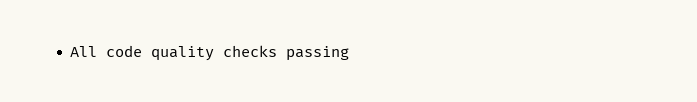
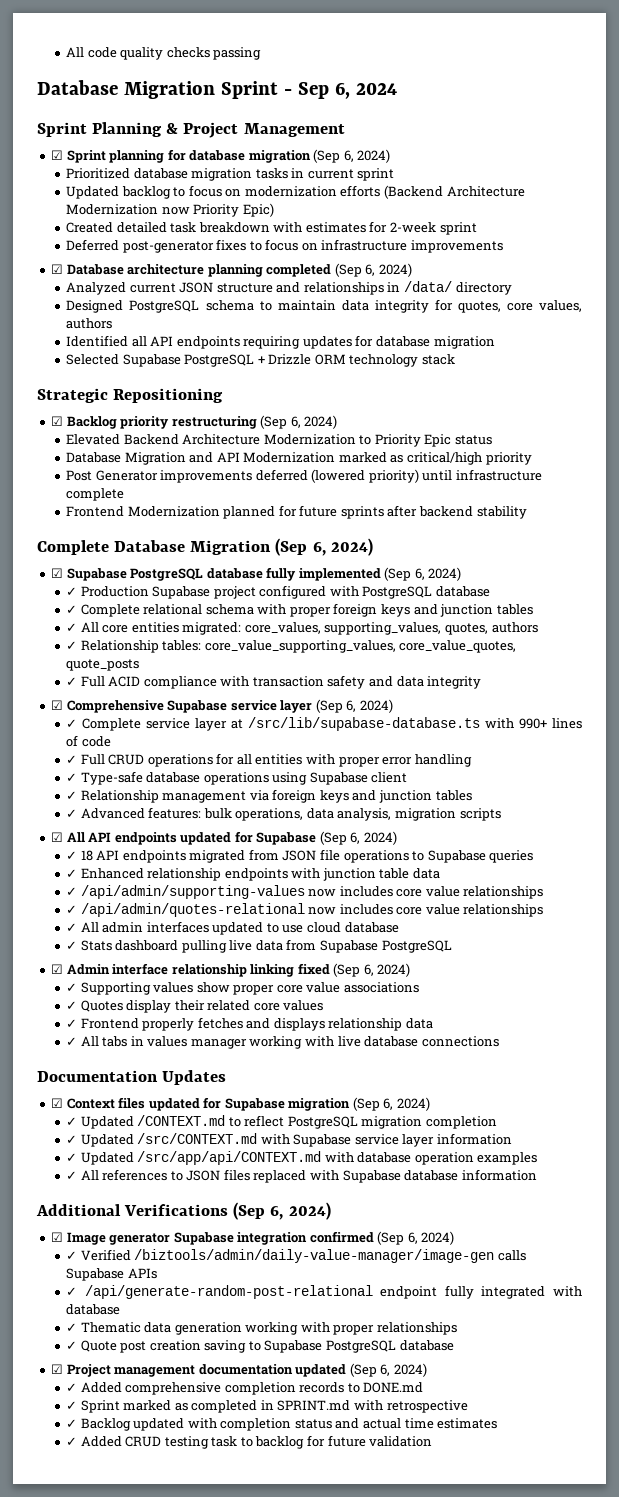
+ Database Migration Sprint - Sep 6, 2024
+ Sprint Planning & Project Management
+ ☑ Sprint planning for database migration (Sep 6, 2024)
+ Prioritized database migration tasks in current sprint
+ Updated backlog to focus on modernization efforts (Backend Architecture Modernization now Priority Epic)
+ Created detailed task breakdown with estimates for 2-week sprint
+ Deferred post-generator fixes to focus on infrastructure improvements
+ ☑ Database architecture planning completed (Sep 6, 2024)
+ Analyzed current JSON structure and relationships in /data/ directory
+ Designed PostgreSQL schema to maintain data integrity for quotes, core values, authors
+ Identified all API endpoints requiring updates for database migration
+ Selected Supabase PostgreSQL + Drizzle ORM technology stack
+ Strategic Repositioning
+ ☑ Backlog priority restructuring (Sep 6, 2024)
+ Elevated Backend Architecture Modernization to Priority Epic status
+ Database Migration and API Modernization marked as critical/high priority
+ Post Generator improvements deferred (lowered priority) until infrastructure complete
+ Frontend Modernization planned for future sprints after backend stability
+ Complete Database Migration (Sep 6, 2024)
+ ☑ Supabase PostgreSQL database fully implemented (Sep 6, 2024)
+ ✓ Production Supabase project configured with PostgreSQL database
+ ✓ Complete relational schema with proper foreign keys and junction tables
+ ✓ All core entities migrated: core_values, supporting_values, quotes, authors
+ ✓ Relationship tables: core_value_supporting_values, core_value_quotes, quote_posts
+ ✓ Full ACID compliance with transaction safety and data integrity
+ ☑ Comprehensive Supabase service layer (Sep 6, 2024)
+ ✓ Complete service layer at /src/lib/supabase-database.ts with 990+ lines of code
+ ✓ Full CRUD operations for all entities with proper error handling
+ ✓ Type-safe database operations using Supabase client
+ ✓ Relationship management via foreign keys and junction tables
+ ✓ Advanced features: bulk operations, data analysis, migration scripts
+ ☑ All API endpoints updated for Supabase (Sep 6, 2024)
+ ✓ 18 API endpoints migrated from JSON file operations to Supabase queries
+ ✓ Enhanced relationship endpoints with junction table data
+ ✓ /api/admin/supporting-values now includes core value relationships
+ ✓ /api/admin/quotes-relational now includes core value relationships
+ ✓ All admin interfaces updated to use cloud database
+ ✓ Stats dashboard pulling live data from Supabase PostgreSQL
+ ☑ Admin interface relationship linking fixed (Sep 6, 2024)
+ ✓ Supporting values show proper core value associations
+ ✓ Quotes display their related core values
+ ✓ Frontend properly fetches and displays relationship data
+ ✓ All tabs in values manager working with live database connections
+ Documentation Updates
+ ☑ Context files updated for Supabase migration (Sep 6, 2024)
+ ✓ Updated /CONTEXT.md to reflect PostgreSQL migration completion
+ ✓ Updated /src/CONTEXT.md with Supabase service layer information
+ ✓ Updated /src/app/api/CONTEXT.md with database operation examples
+ ✓ All references to JSON files replaced with Supabase database information
+ Additional Verifications (Sep 6, 2024)
+ ☑ Image generator Supabase integration confirmed (Sep 6, 2024)
+ ✓ Verified /biztools/admin/daily-value-manager/image-gen calls Supabase APIs
+ ✓ /api/generate-random-post-relational endpoint fully integrated with database
+ ✓ Thematic data generation working with proper relationships
+ ✓ Quote post creation saving to Supabase PostgreSQL database
+ ☑ Project management documentation updated (Sep 6, 2024)
+ ✓ Added comprehensive completion records to DONE.md
+ ✓ Sprint marked as completed in SPRINT.md with retrospective
+ ✓ Backlog updated with completion status and actual time estimates
+ ✓ Added CRUD testing task to backlog for future validation

